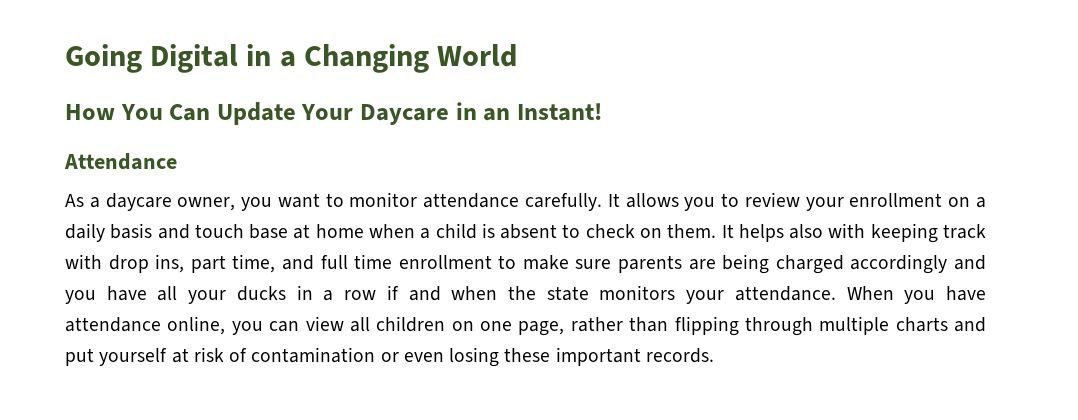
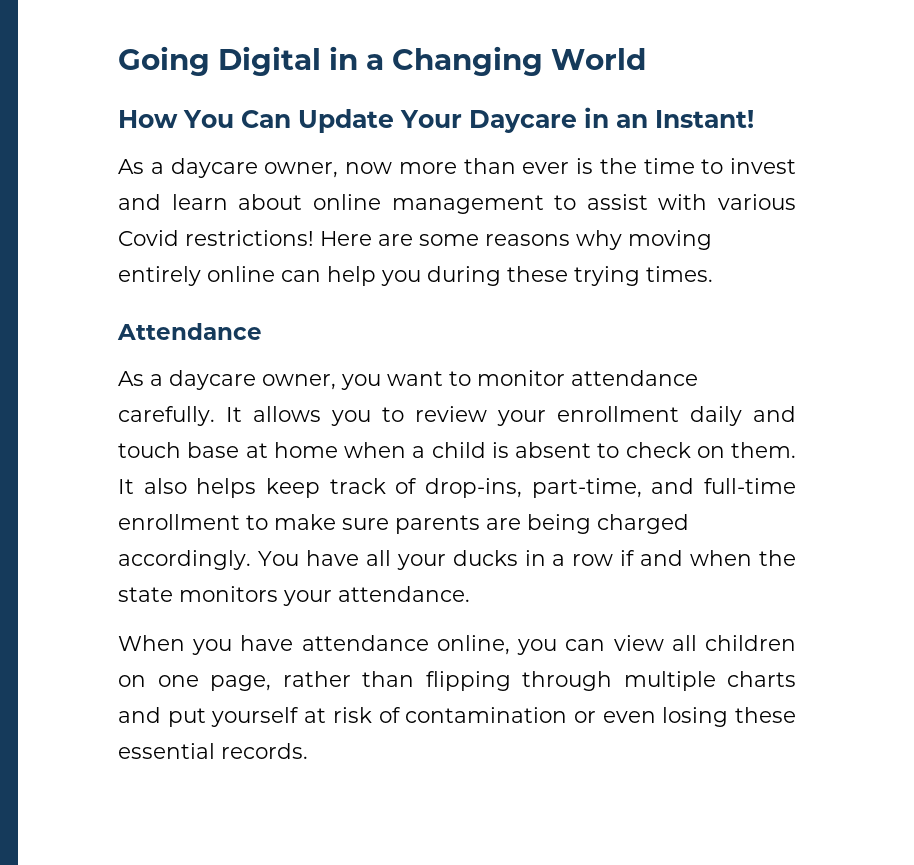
+ As a daycare owner, now more than ever is the time to invest and learn about online management to assist with various Covid restrictions! Here are some reasons why moving entirely online can help you during these trying times.
- It allows you to review your enrollment on a daily basis and touch base at home when a child is absent to check on them.
+ It allows you to review your enrollment daily and touch base at home when a child is absent to check on them.
- It helps also with keeping track with drop ins, part time, and full time enrollment to make sure parents are being charged accordingly and you have all your ducks in a row if and when the state monitors your attendance. When you have attendance online, you can view all children on one page, rather than flipping through multiple charts and put yourself at risk of contamination or even losing these important records.
+ It also helps keep track of drop-ins, part-time, and full-time enrollment to make sure parents are being charged accordingly. You have all your ducks in a row if and when the state monitors your attendance.
+ When you have attendance online, you can view all children on one page, rather than flipping through multiple charts and put yourself at risk of contamination or even losing these essential records.

